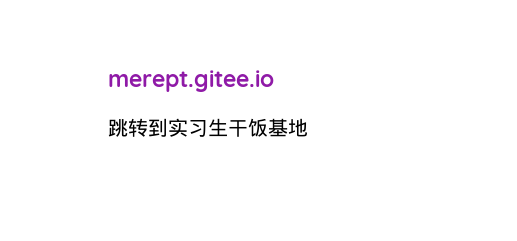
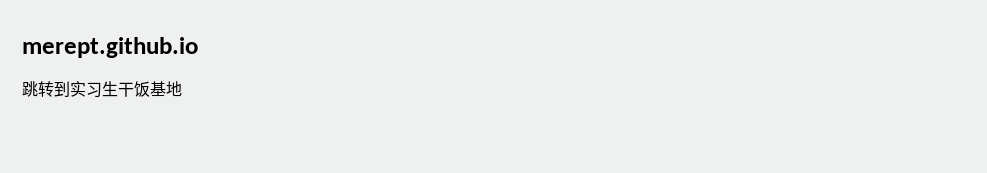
- merept.gitee.io
+ merept.github.io

